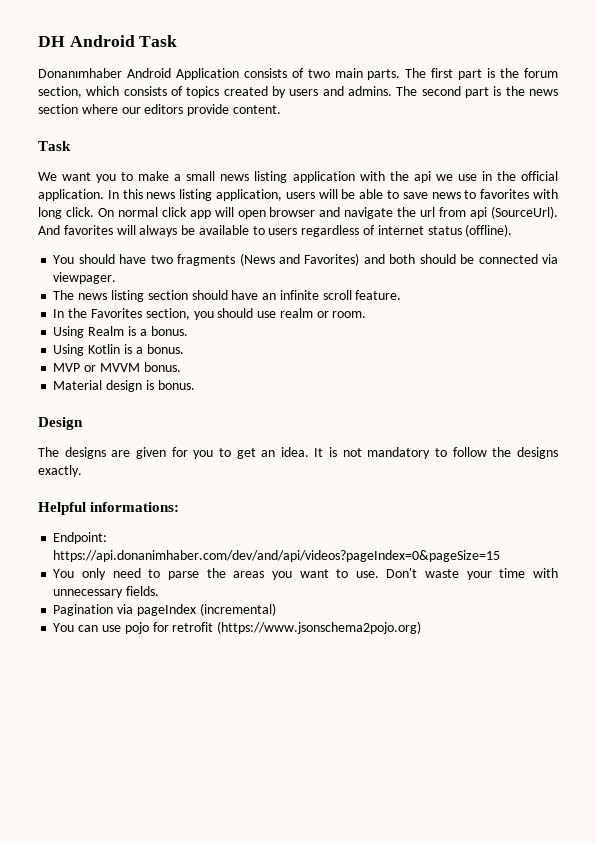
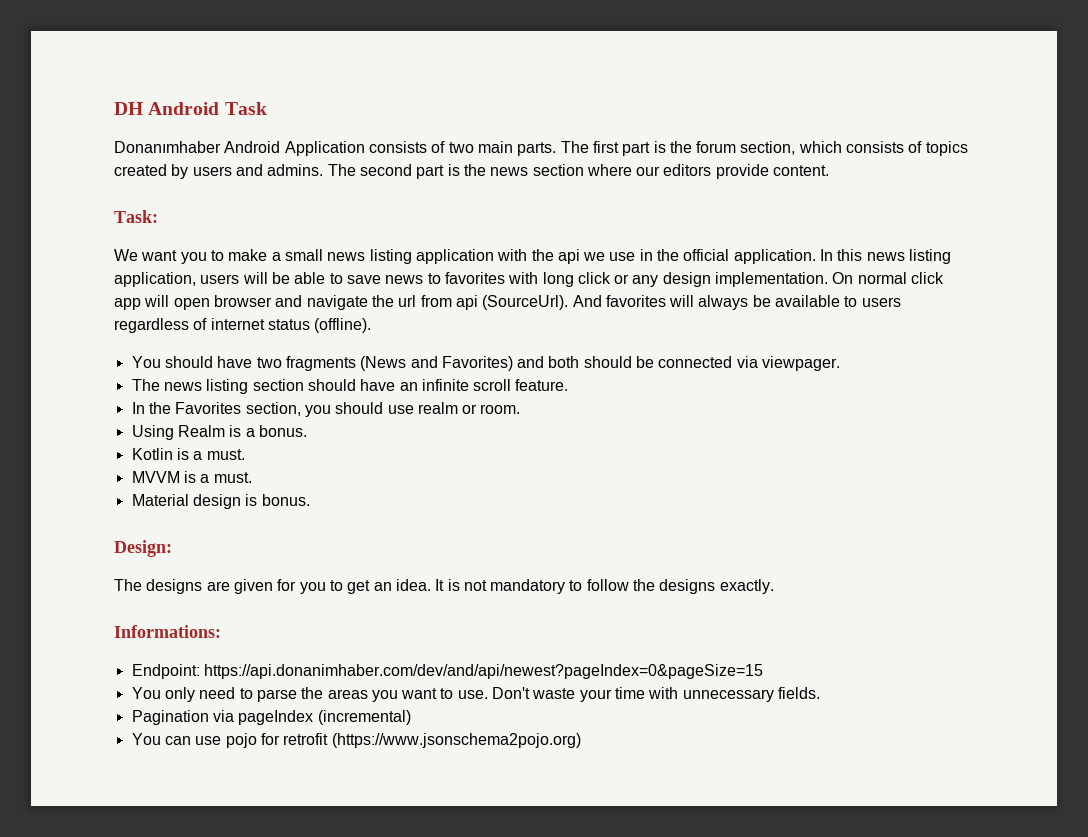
  The second part is the news section where our editors provide content.
- Task
+ Task:
- In this news listing application, users will be able to save news to favorites with long click.
+ In this news listing application, users will be able to save news to favorites with long click or any design implementation.
- Using Kotlin is a bonus.
- MVP or MVVM bonus.
+ Kotlin is a must.
+ MVVM is a must.
- Design
+ Design:
- Helpful informations:
+ Informations:
- Endpoint: https://api.donanimhaber.com/dev/and/api/videos?pageIndex=0&pageSize=15
+ Endpoint: https://api.donanimhaber.com/dev/and/api/newest?pageIndex=0&pageSize=15

